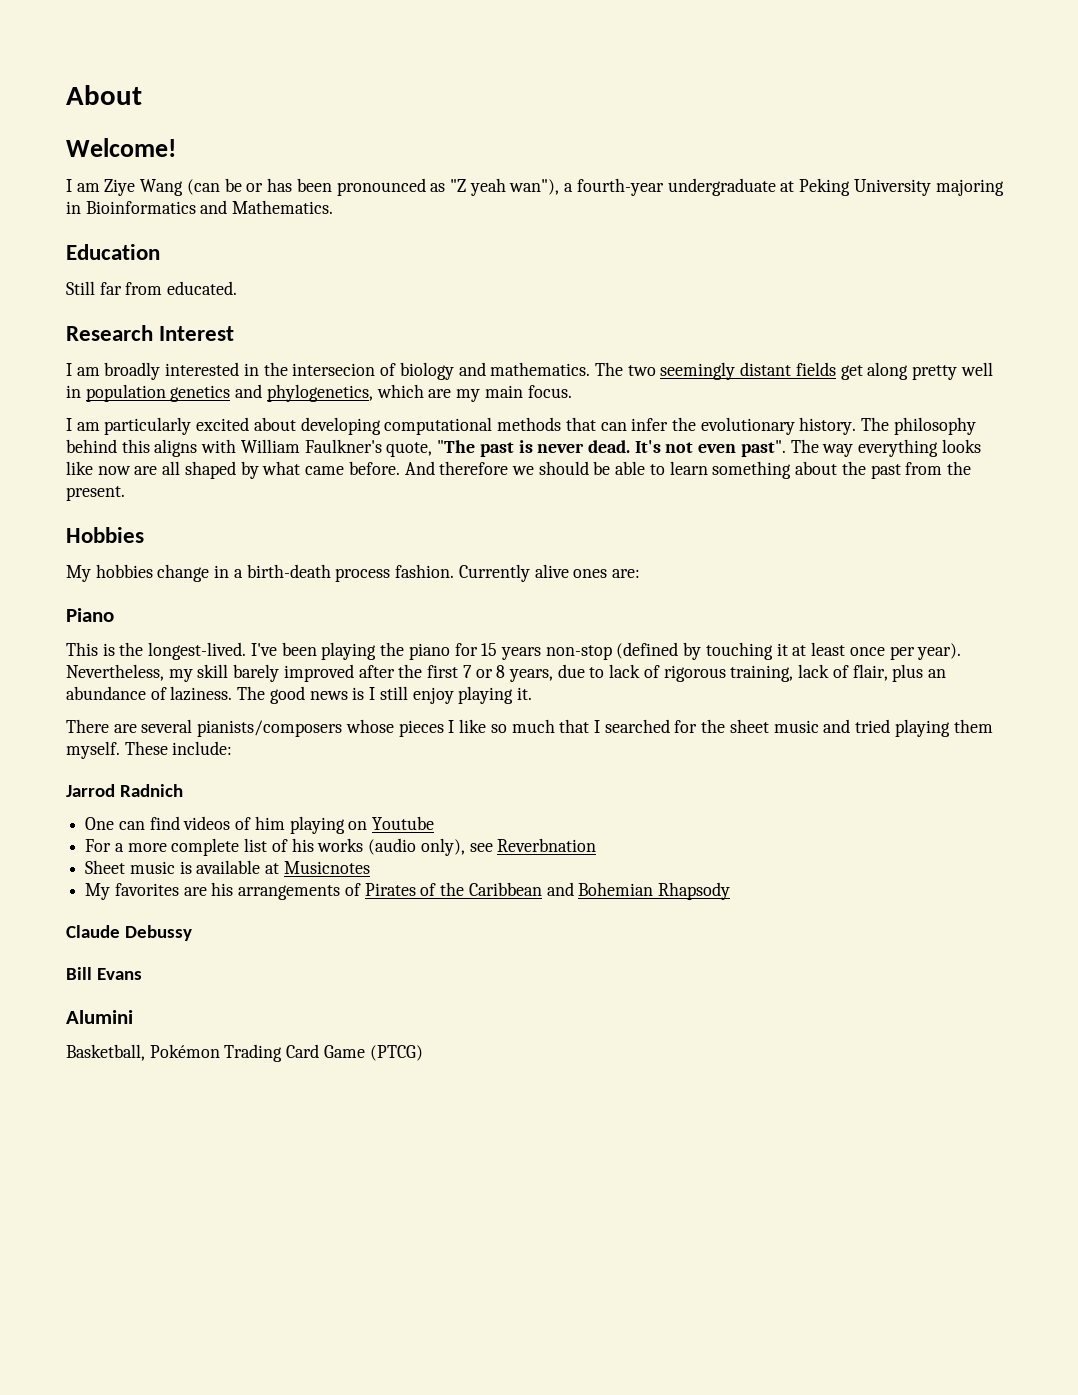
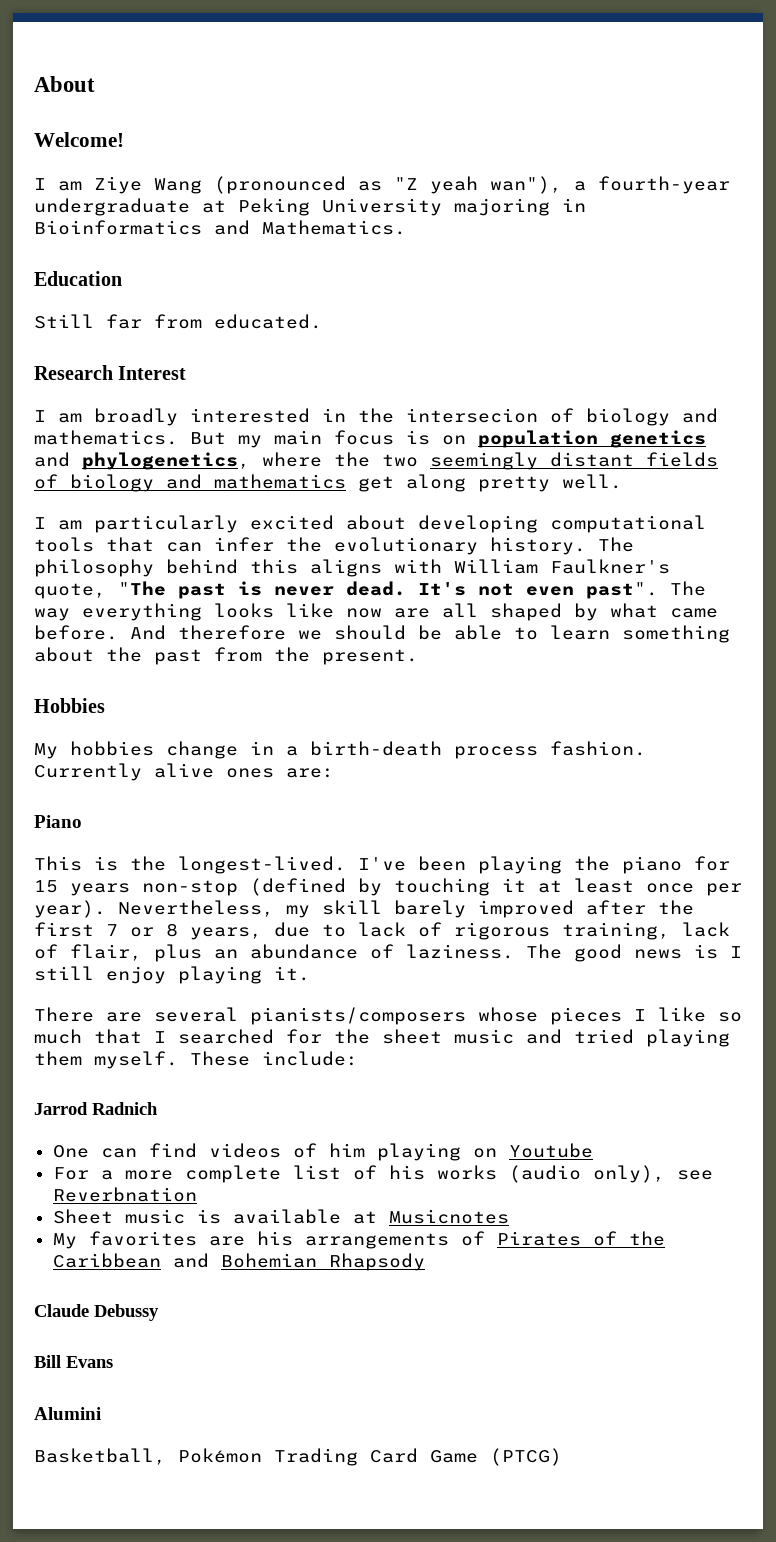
- I am Ziye Wang (can be or has been pronounced as "Z yeah wan"), a fourth-year undergraduate at Peking University majoring in Bioinformatics and Mathematics.
+ I am Ziye Wang (pronounced as "Z yeah wan"), a fourth-year undergraduate at Peking University majoring in Bioinformatics and Mathematics.
- The two seemingly distant fields get along pretty well in population genetics and phylogenetics, which are my main focus.
+ But my main focus is on population genetics and phylogenetics, where the two seemingly distant fields of biology and mathematics get along pretty well.
- I am particularly excited about developing computational methods that can infer the evolutionary history.
+ I am particularly excited about developing computational tools that can infer the evolutionary history.

